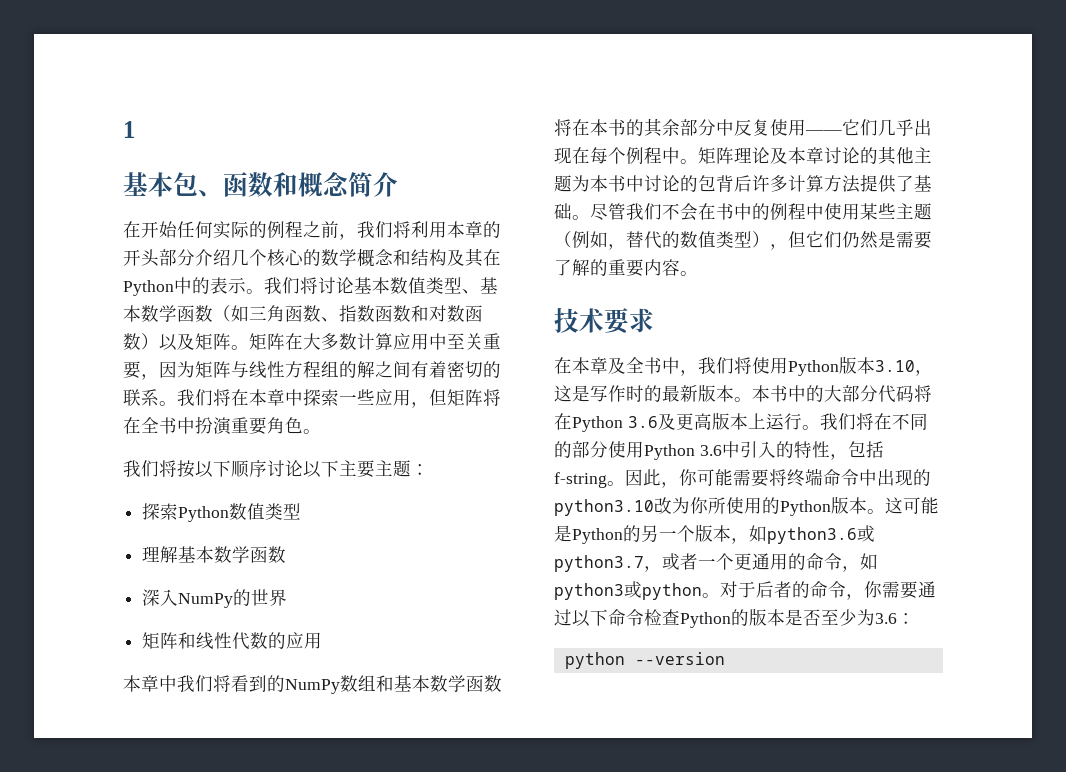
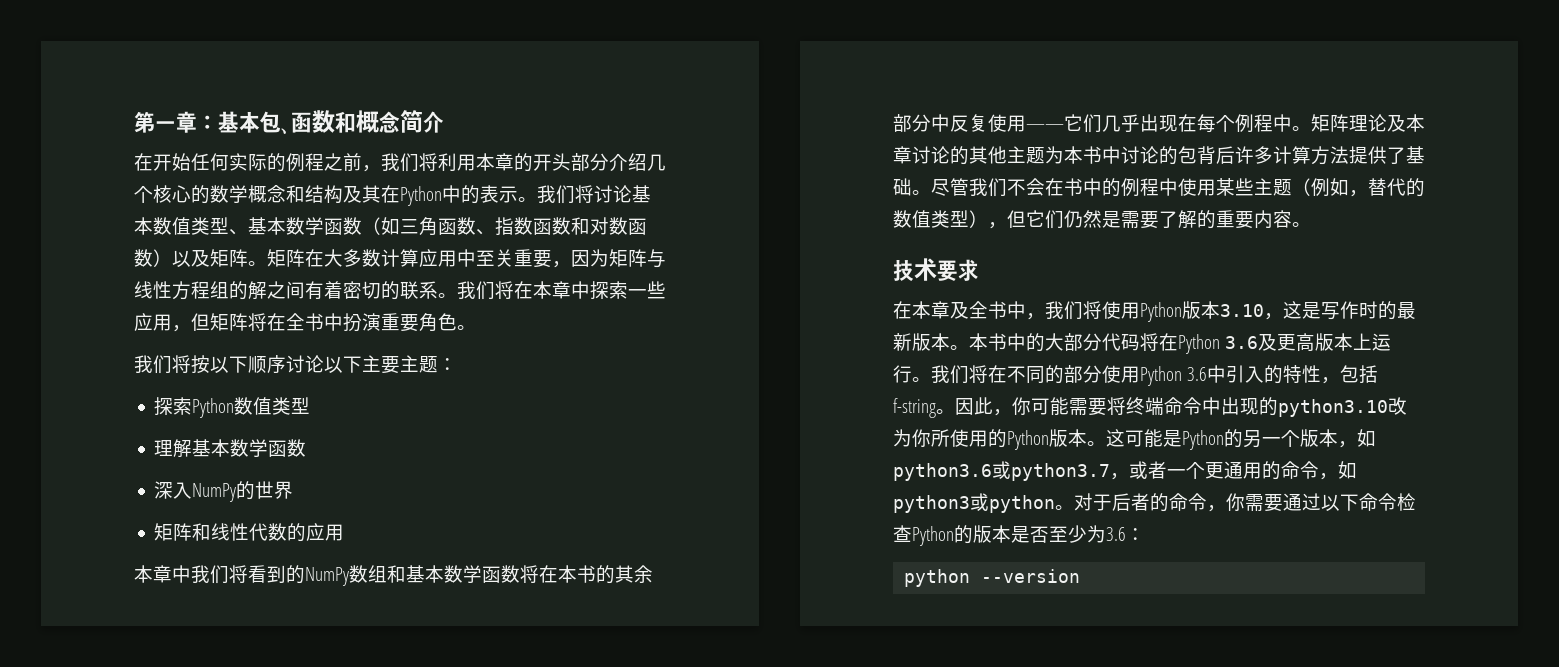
- 1
- 基本包、函数和概念简介
+ 第一章：基本包、函数和概念简介

